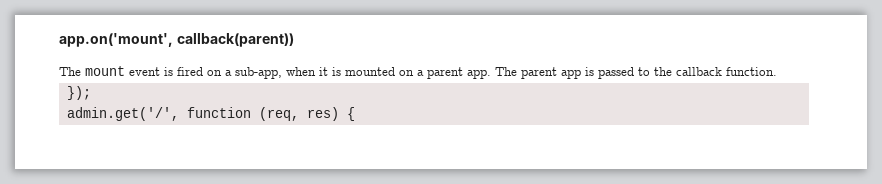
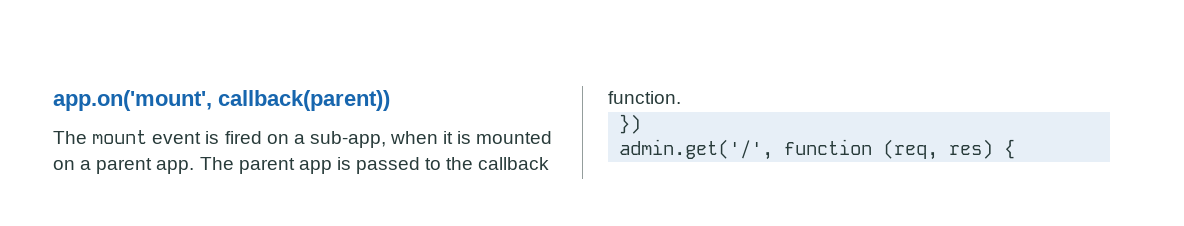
- });
+ })

